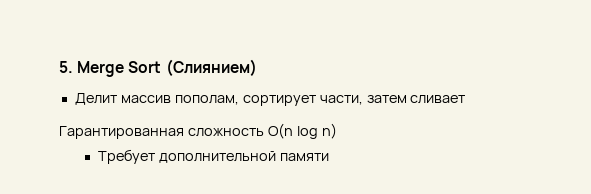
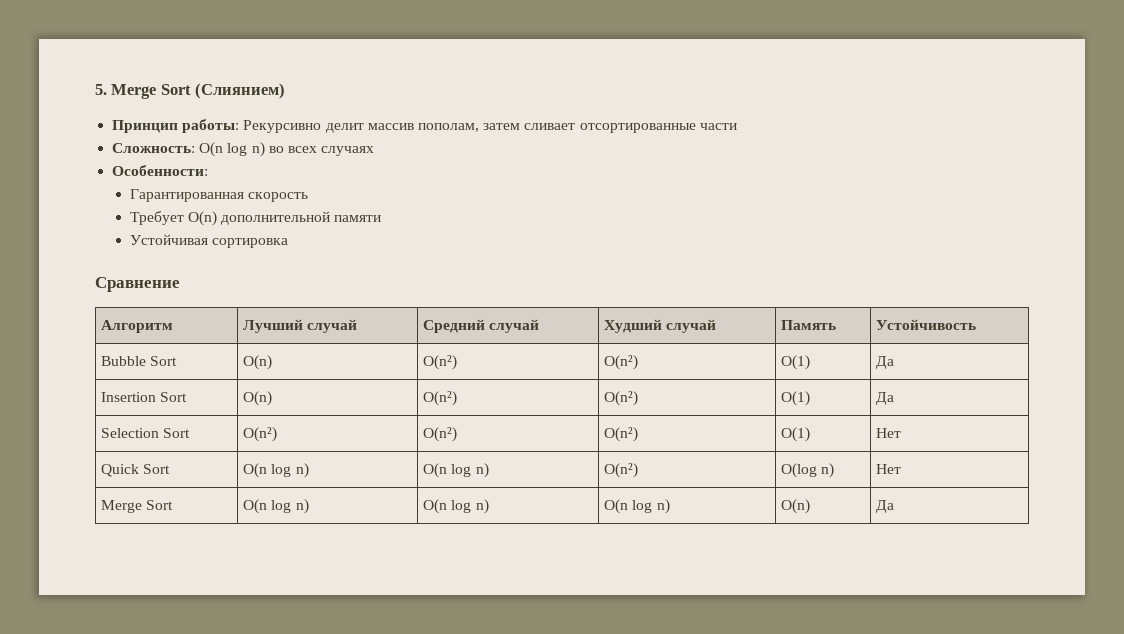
- Делит массив пополам, сортирует части, затем сливает
- Гарантированная сложность O(n log n)
+ Принцип работы: Рекурсивно делит массив пополам, затем сливает отсортированные части
+ Сложность: O(n log n) во всех случаях
+ Особенности:
+ Гарантированная скорость
- Требует дополнительной памяти
+ Требует O(n) дополнительной памяти
+ Устойчивая сортировка
+ Сравнение
+ Алгоритм | Лучший случай | Средний случай | Худший случай | Память | Устойчивость
+ Bubble Sort | O(n) | O(n²) | O(n²) | O(1) | Да
+ Insertion Sort | O(n) | O(n²) | O(n²) | O(1) | Да
+ Selection Sort | O(n²) | O(n²) | O(n²) | O(1) | Нет
+ Quick Sort | O(n log n) | O(n log n) | O(n²) | O(log n) | Нет
+ Merge Sort | O(n log n) | O(n log n) | O(n log n) | O(n) | Да

